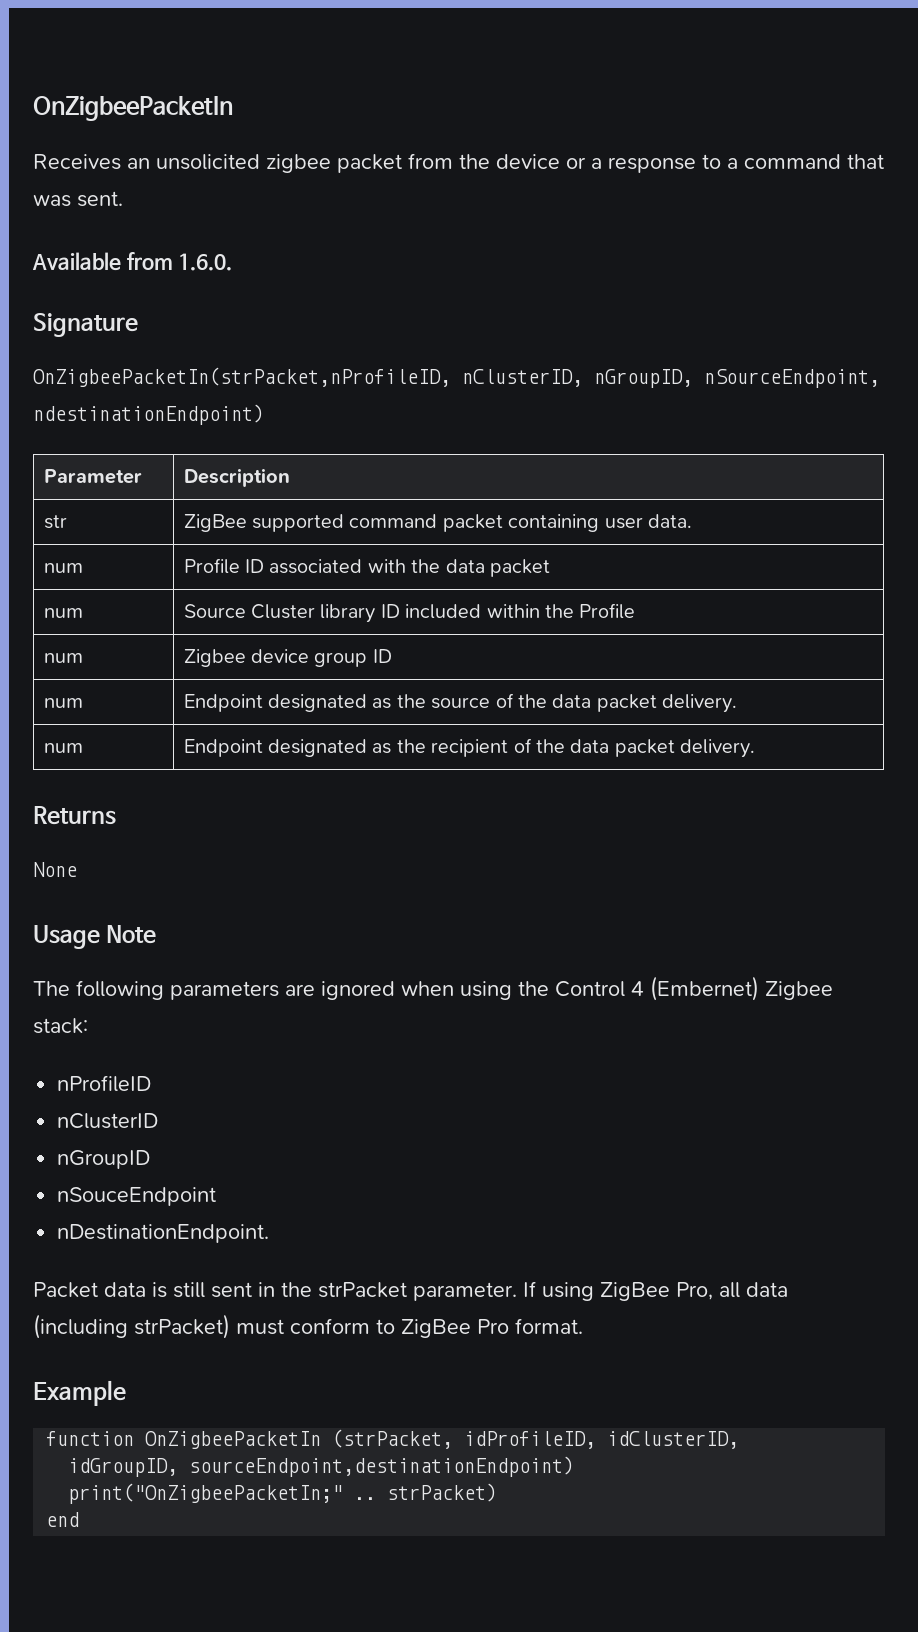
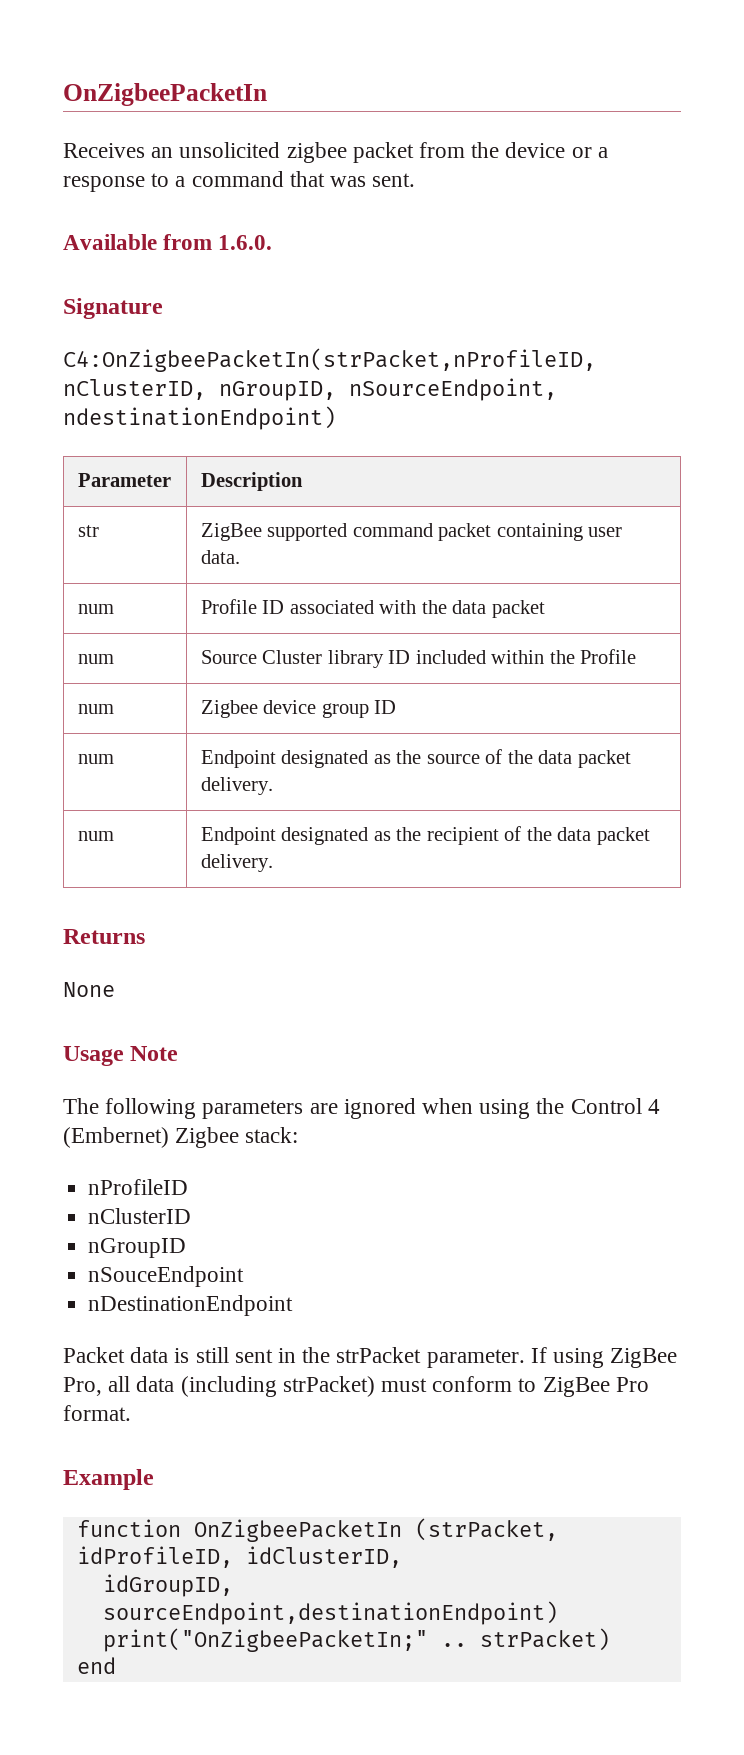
- OnZigbeePacketIn(strPacket,nProfileID, nClusterID, nGroupID, nSourceEndpoint, ndestinationEndpoint)
+ C4:OnZigbeePacketIn(strPacket,nProfileID, nClusterID, nGroupID, nSourceEndpoint, ndestinationEndpoint)
- nDestinationEndpoint.
+ nDestinationEndpoint

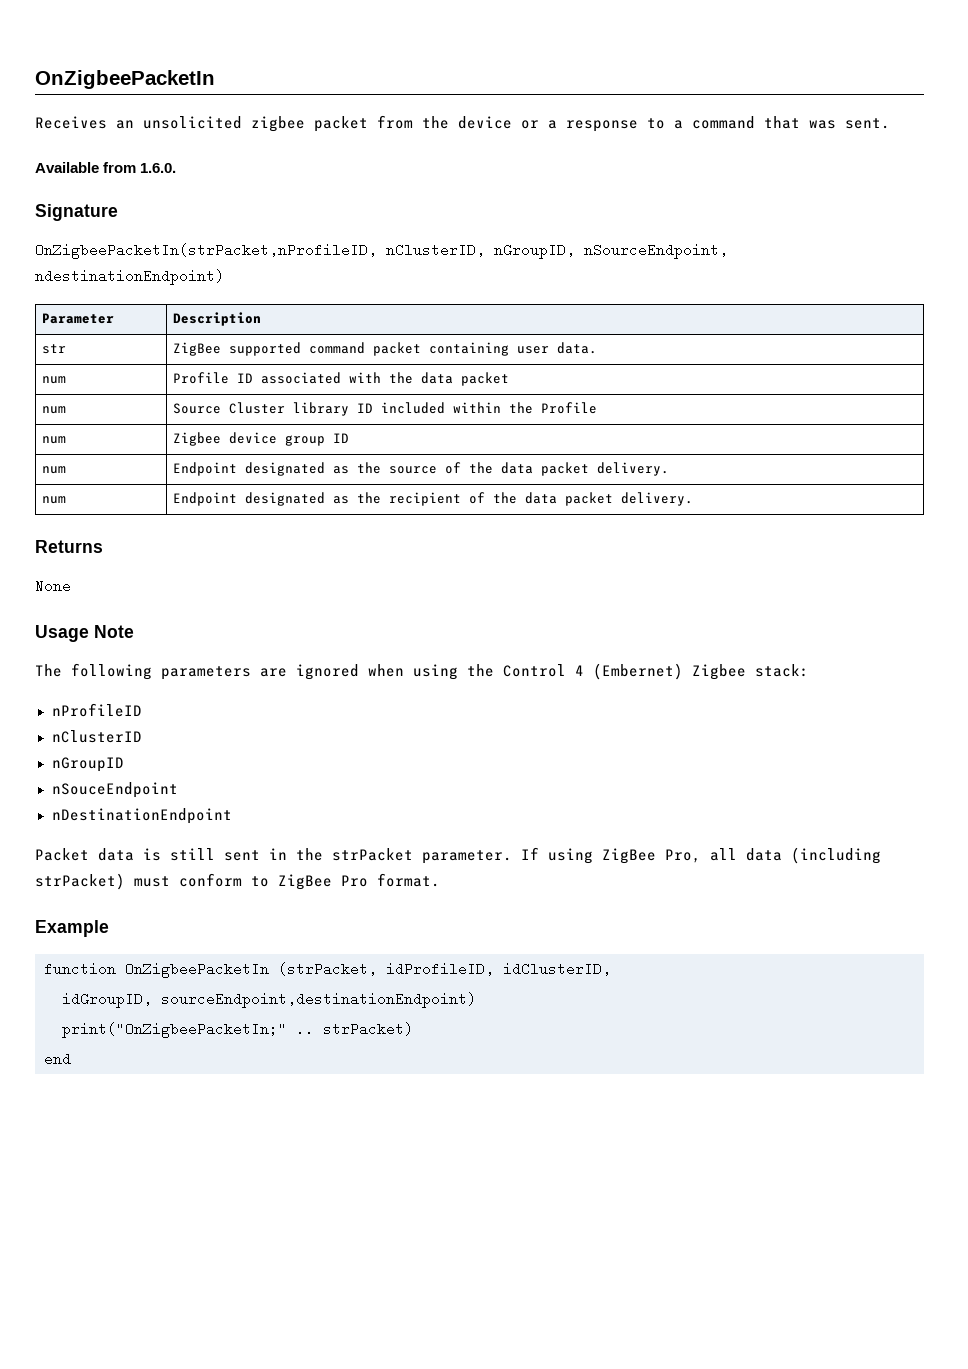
- C4:OnZigbeePacketIn(strPacket,nProfileID, nClusterID, nGroupID, nSourceEndpoint, ndestinationEndpoint)
+ OnZigbeePacketIn(strPacket,nProfileID, nClusterID, nGroupID, nSourceEndpoint, ndestinationEndpoint)

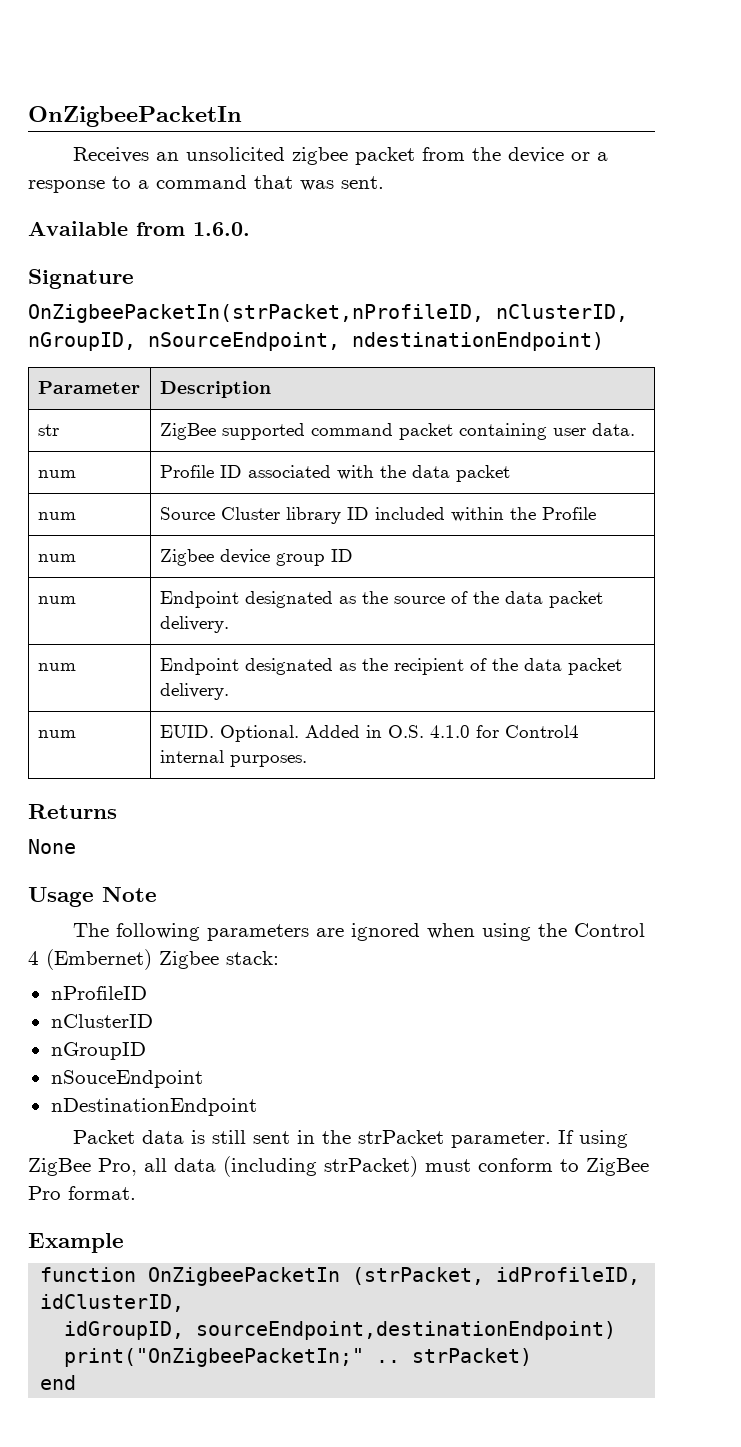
+ num | EUID. Optional. Added in O.S. 4.1.0 for Control4 internal purposes.

